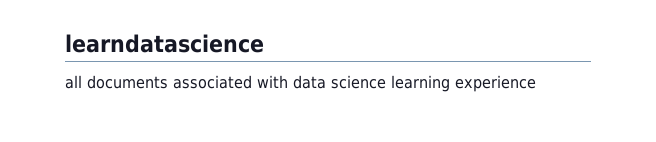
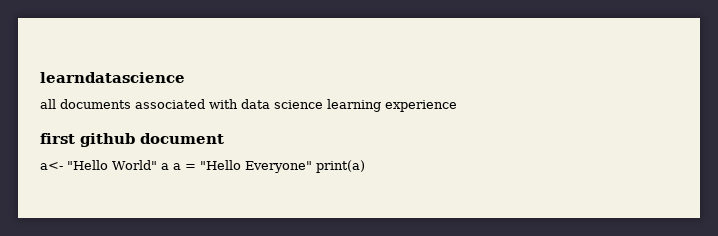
+ first github document
+ a<- "Hello World" a a = "Hello Everyone" print(a)

